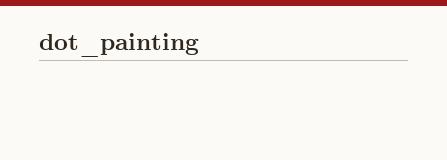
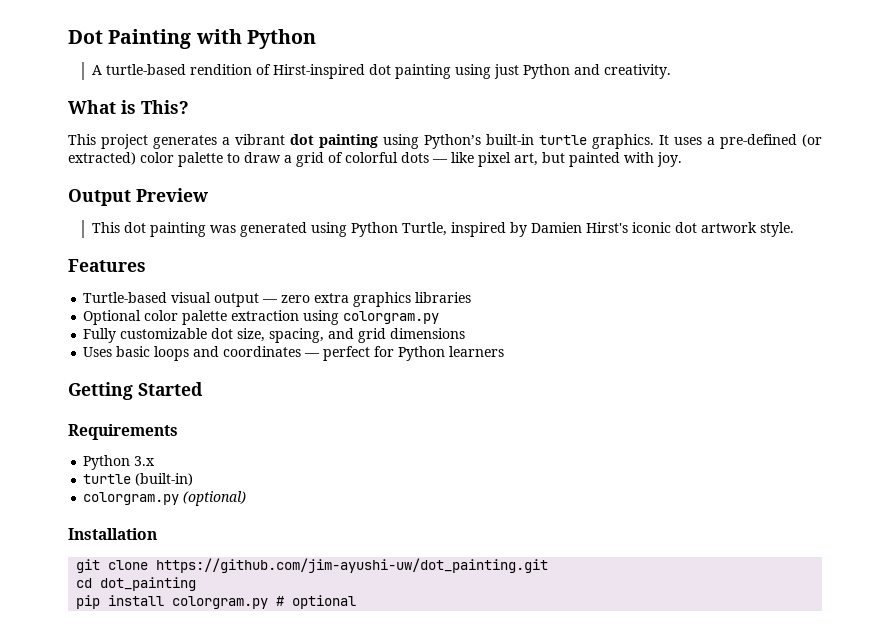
- dot_painting
+ Dot Painting with Python
+ A turtle-based rendition of Hirst-inspired dot painting using just Python and creativity.
+ What is This?
+ This project generates a vibrant dot painting using Python’s built-in turtle graphics. It uses a pre-defined (or extracted) color palette to draw a grid of colorful dots — like pixel art, but painted with joy.
+ Output Preview
+ This dot painting was generated using Python Turtle, inspired by Damien Hirst's iconic dot artwork style.
+ Features
+ Turtle-based visual output — zero extra graphics libraries
+ Optional color palette extraction using colorgram.py
+ Fully customizable dot size, spacing, and grid dimensions
+ Uses basic loops and coordinates — perfect for Python learners
+ Getting Started
+ Requirements
+ Python 3.x
+ turtle (built-in)
+ colorgram.py (optional)
+ Installation
+ git clone https://github.com/jim-ayushi-uw/dot_painting.git
+ cd dot_painting
+ pip install colorgram.py # optional

